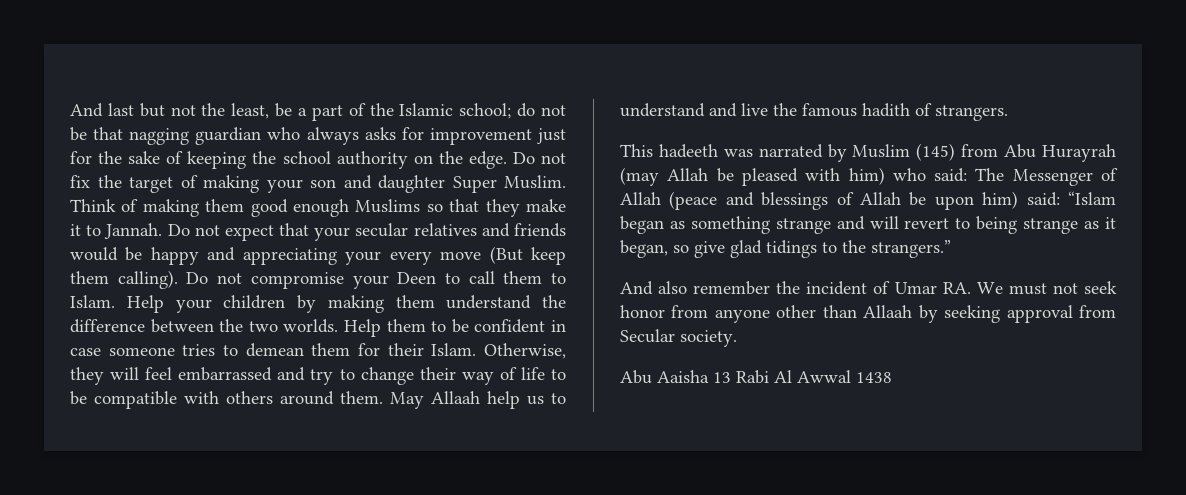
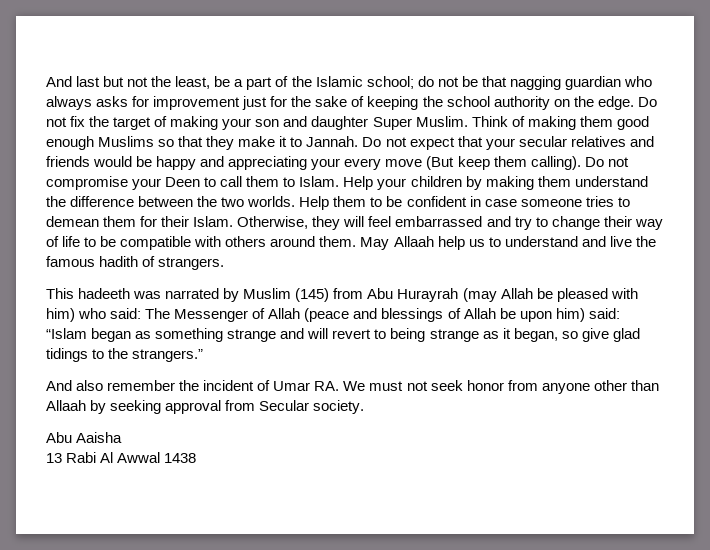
- Abu Aaisha 13 Rabi Al Awwal 1438
+ Abu Aaisha
+ 13 Rabi Al Awwal 1438

